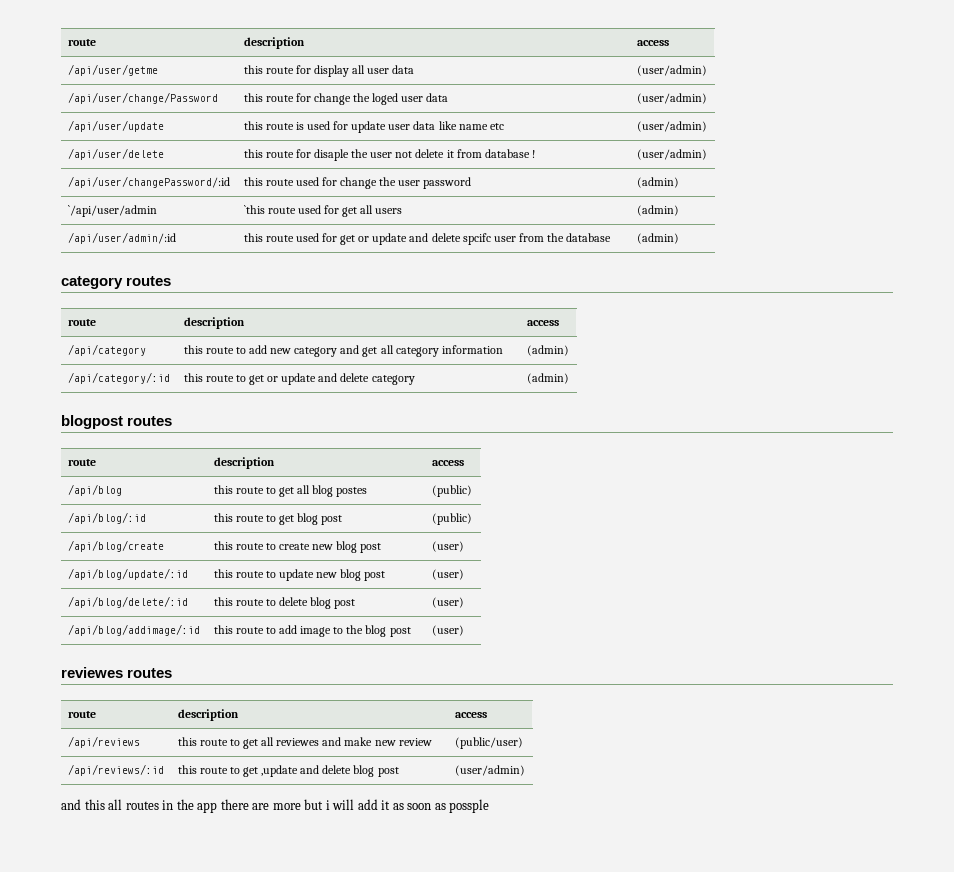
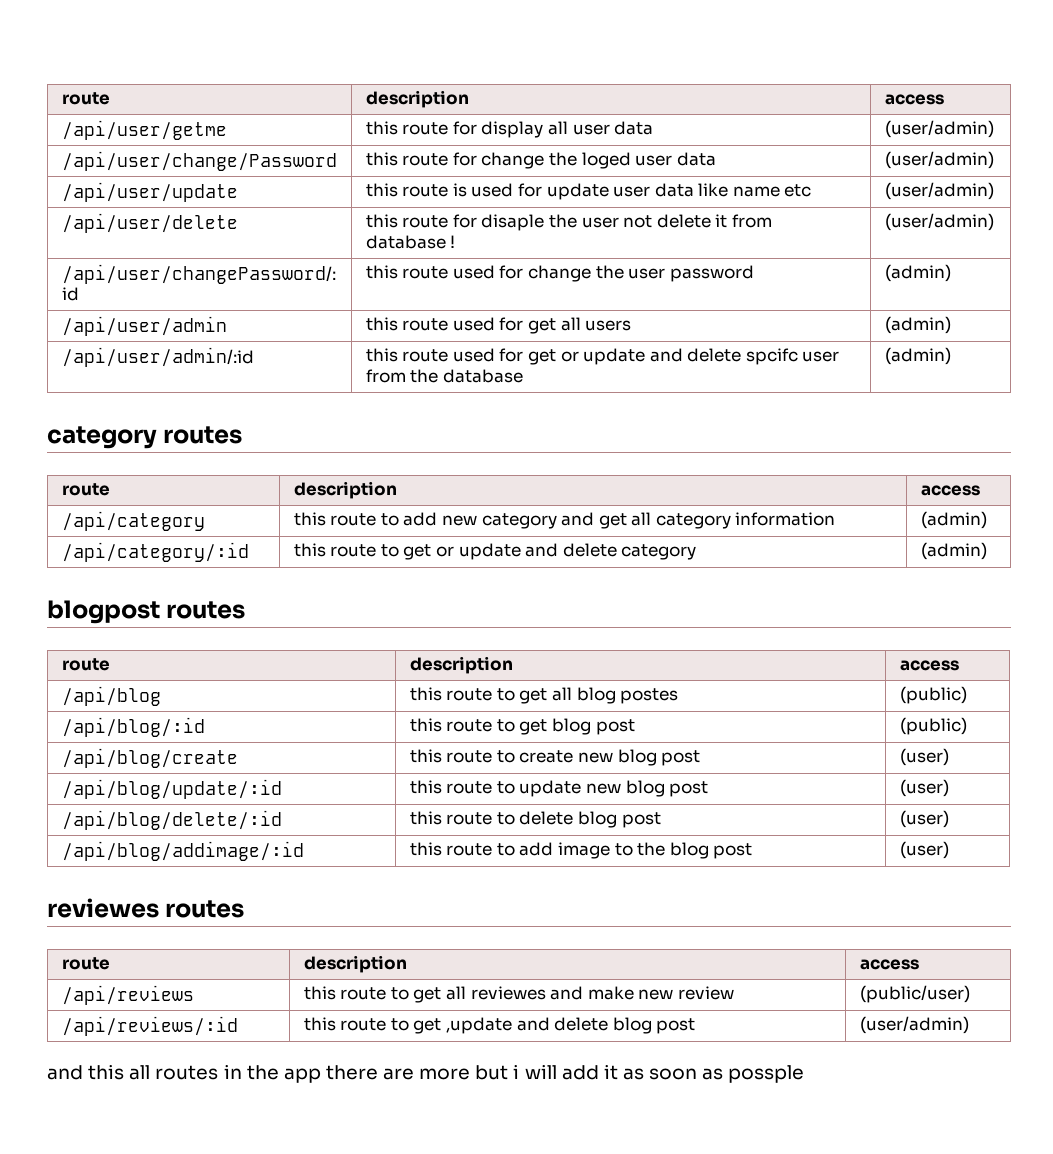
- `/api/user/admin | `this route used for get all users | (admin)
+ /api/user/admin | this route used for get all users | (admin)

